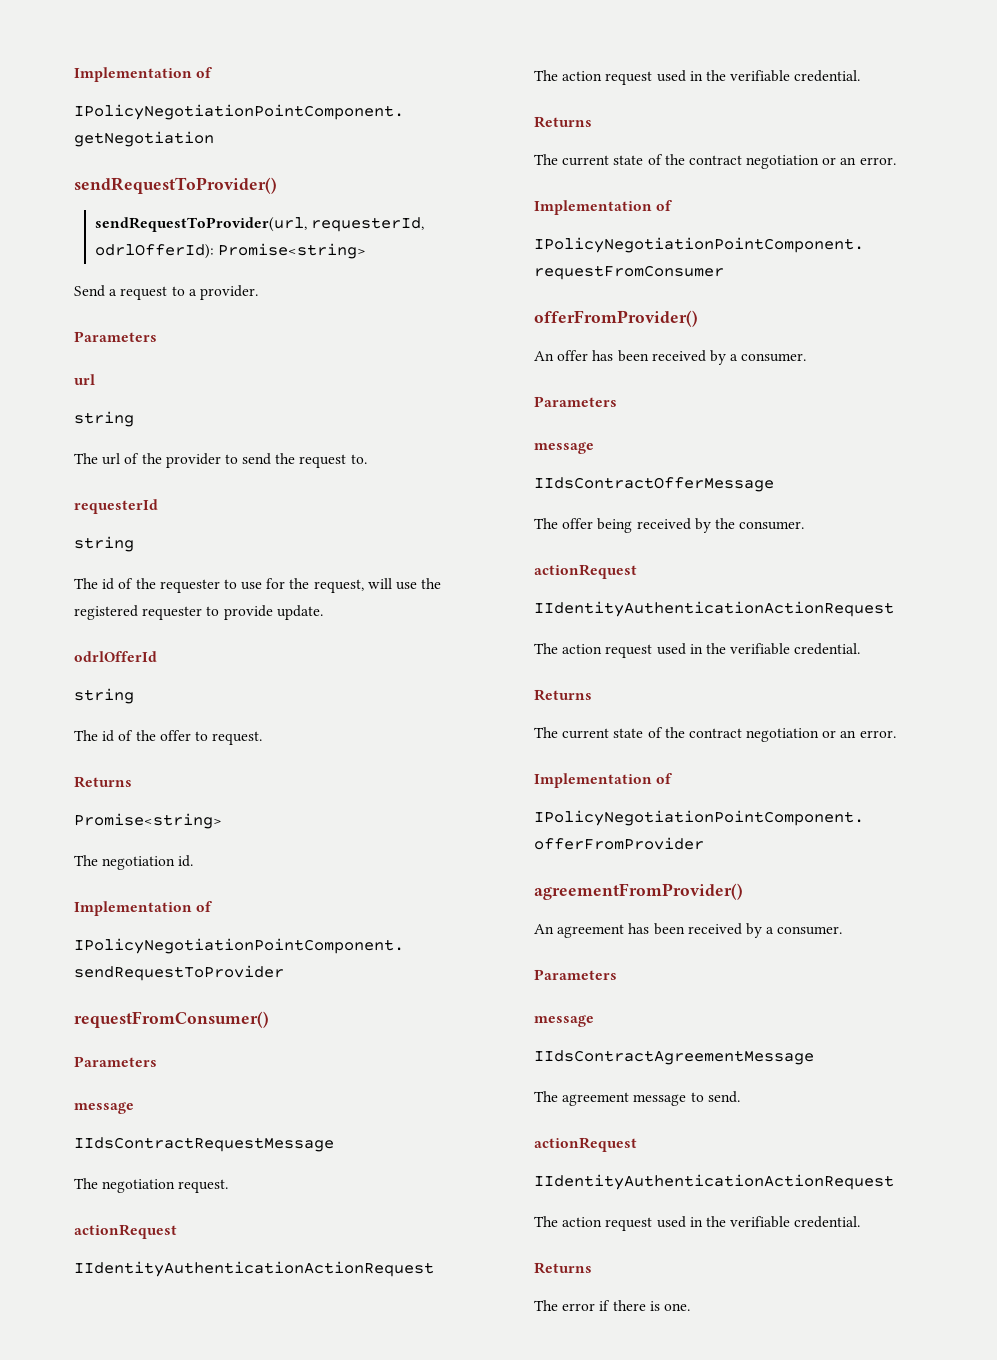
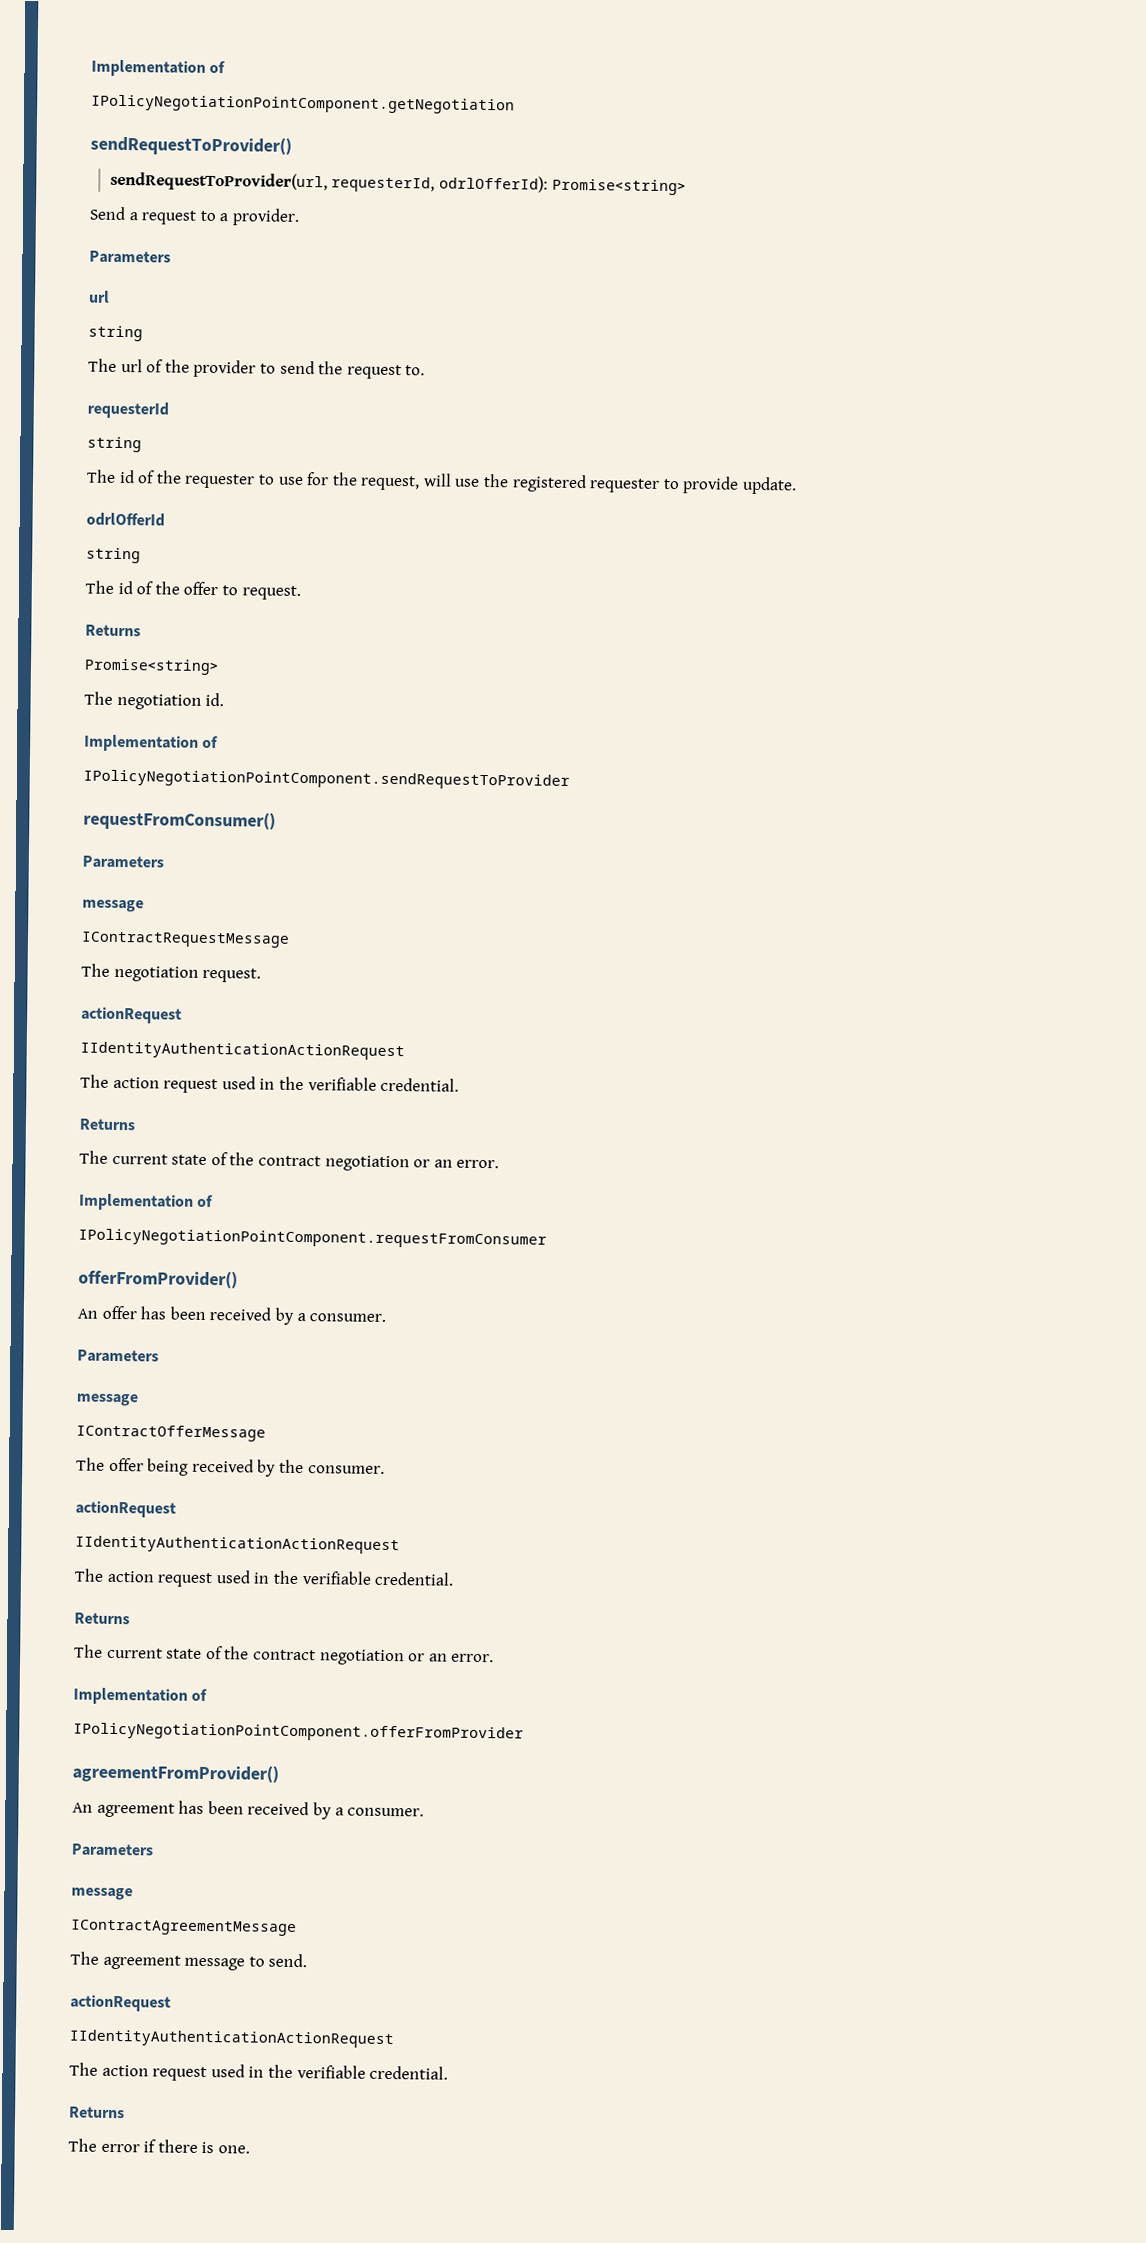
- IIdsContractRequestMessage
+ IContractRequestMessage
- IIdsContractOfferMessage
+ IContractOfferMessage
- IIdsContractAgreementMessage
+ IContractAgreementMessage

